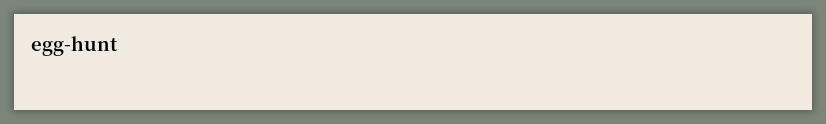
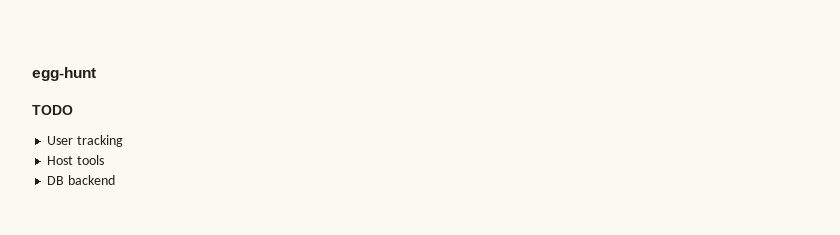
+ TODO
+ User tracking
+ Host tools
+ DB backend

